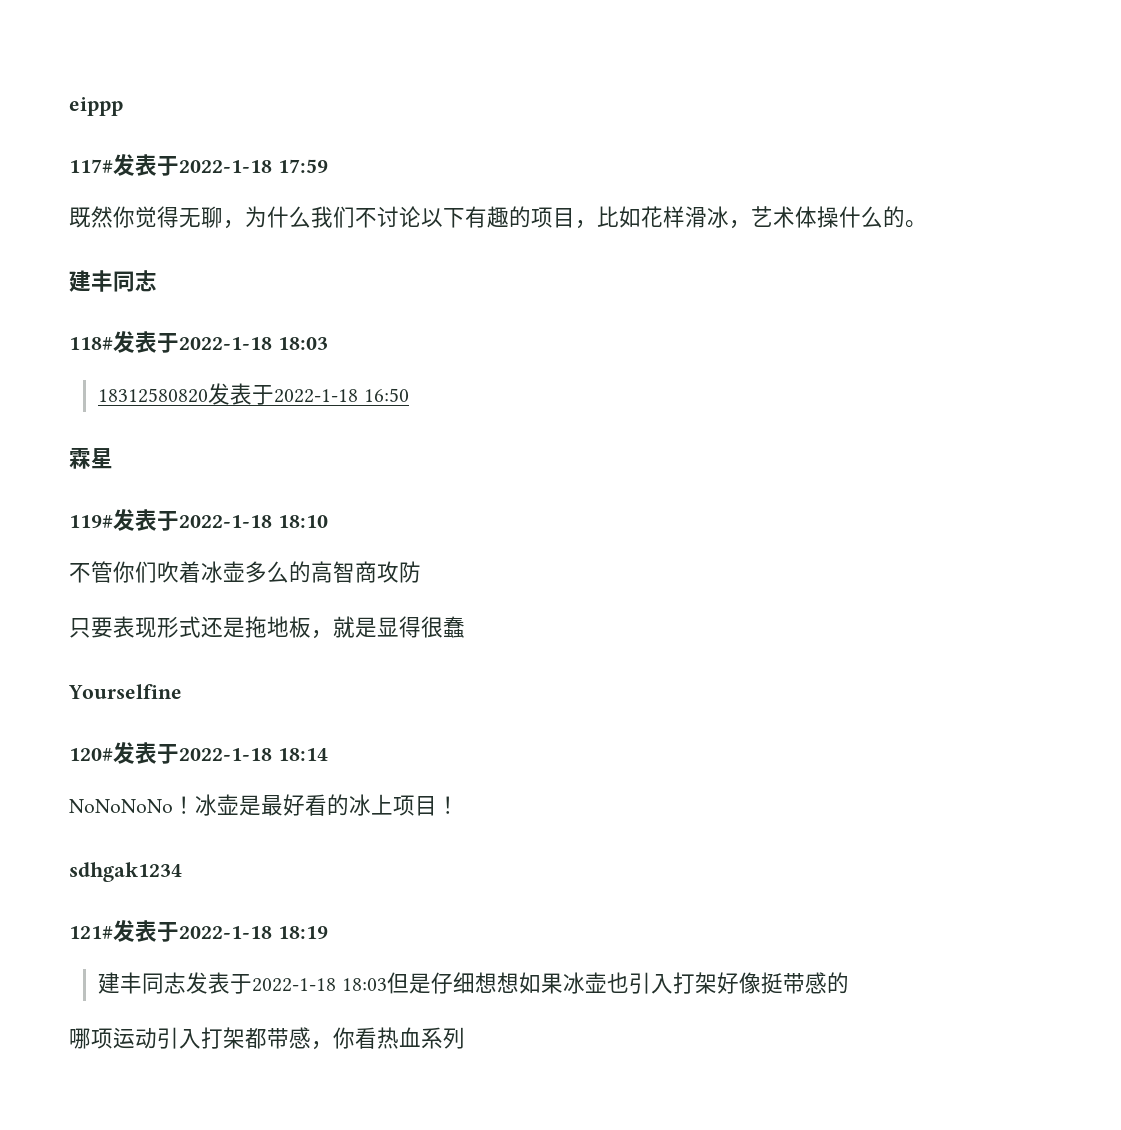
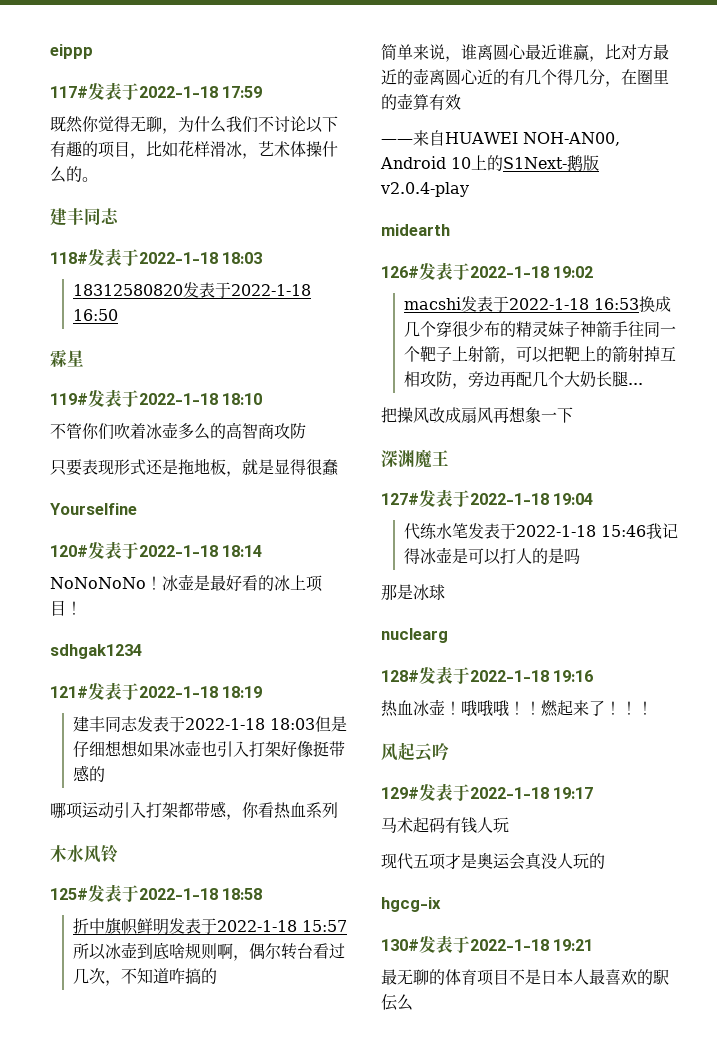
+ 木水风铃
+ 125#发表于2022-1-18 18:58
+ 折中旗帜鲜明发表于2022-1-18 15:57所以冰壶到底啥规则啊，偶尔转台看过几次，不知道咋搞的
+ 简单来说，谁离圆心最近谁赢，比对方最近的壶离圆心近的有几个得几分，在圈里的壶算有效
+ ——来自HUAWEI NOH-AN00, Android 10上的S1Next-鹅版v2.0.4-play
+ midearth
+ 126#发表于2022-1-18 19:02
+ macshi发表于2022-1-18 16:53换成几个穿很少布的精灵妹子神箭手往同一个靶子上射箭，可以把靶上的箭射掉互相攻防，旁边再配几个大奶长腿...
+ 把操风改成扇风再想象一下
+ 深渊魔王
+ 127#发表于2022-1-18 19:04
+ 代练水笔发表于2022-1-18 15:46我记得冰壶是可以打人的是吗
+ 那是冰球
+ nuclearg
+ 128#发表于2022-1-18 19:16
+ 热血冰壶！哦哦哦！！燃起来了！！！
+ 风起云吟
+ 129#发表于2022-1-18 19:17
+ 马术起码有钱人玩
+ 现代五项才是奥运会真没人玩的
+ hgcg-ix
+ 130#发表于2022-1-18 19:21
+ 最无聊的体育项目不是日本人最喜欢的駅伝么

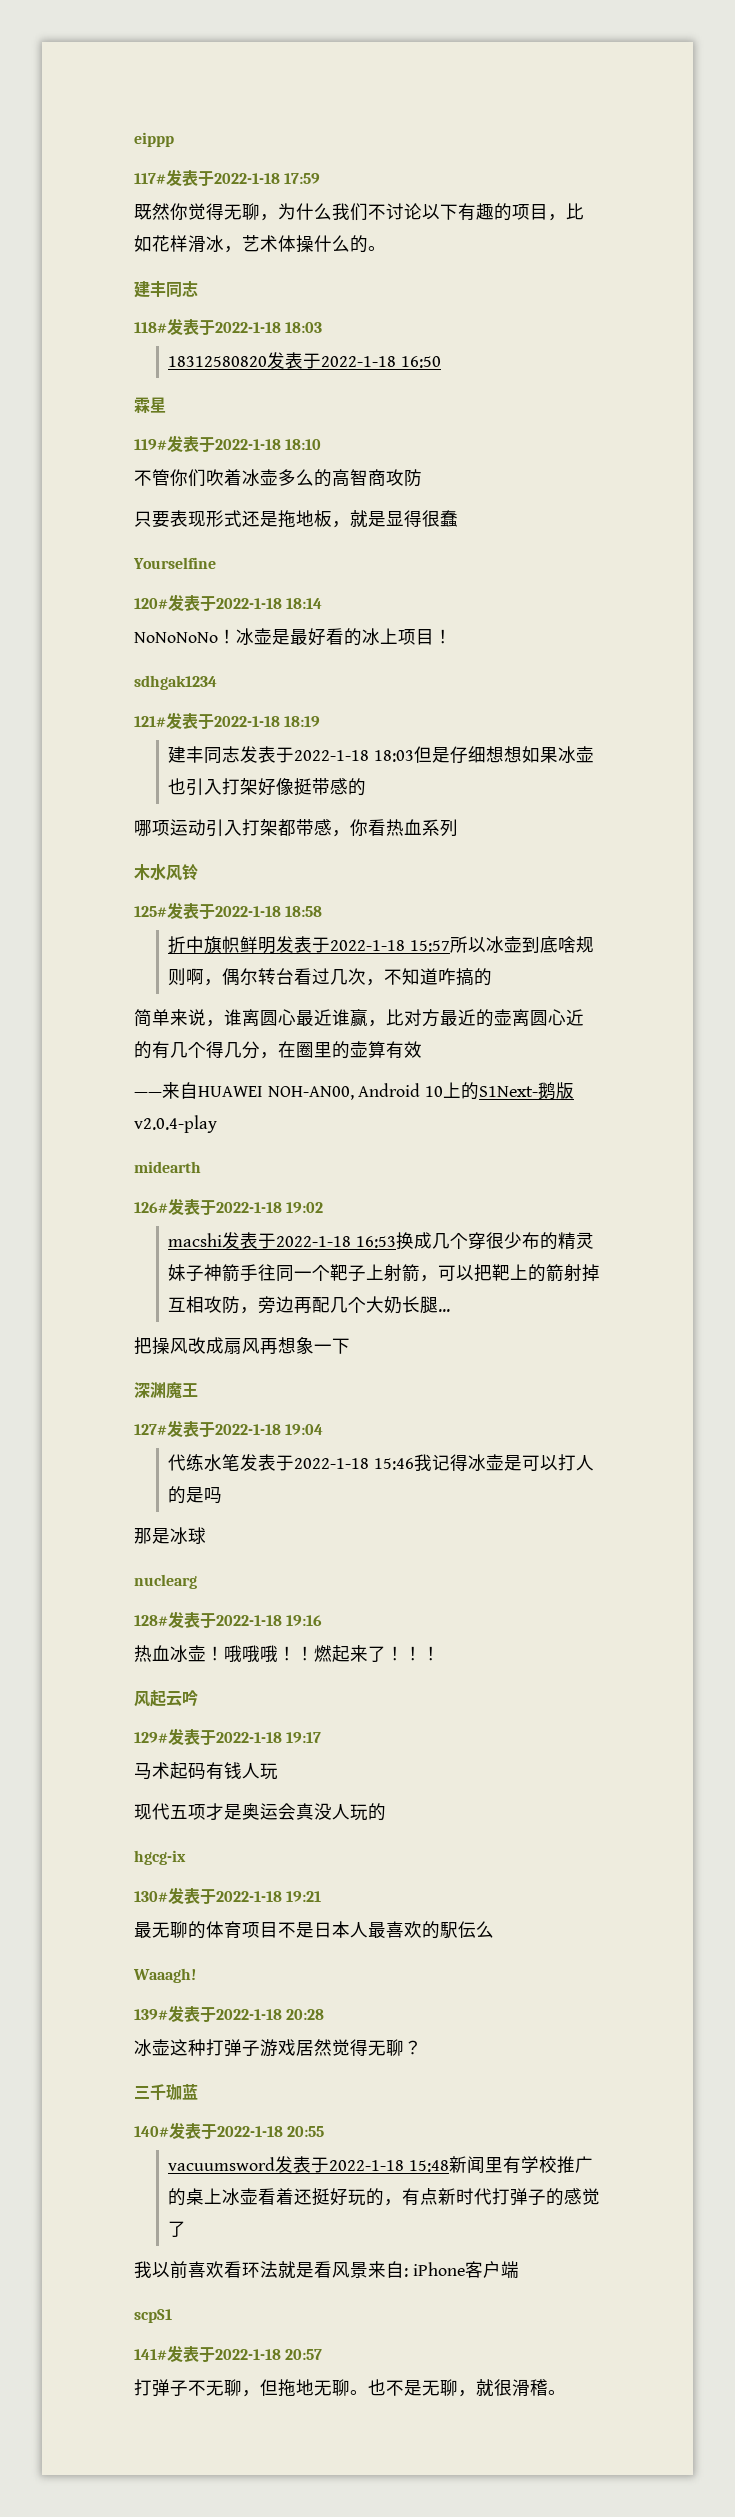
+ Waaagh!
+ 139#发表于2022-1-18 20:28
+ 冰壶这种打弹子游戏居然觉得无聊？
+ 三千珈蓝
+ 140#发表于2022-1-18 20:55
+ vacuumsword发表于2022-1-18 15:48新闻里有学校推广的桌上冰壶看着还挺好玩的，有点新时代打弹子的感觉了
+ 我以前喜欢看环法就是看风景来自: iPhone客户端
+ scpS1
+ 141#发表于2022-1-18 20:57
+ 打弹子不无聊，但拖地无聊。也不是无聊，就很滑稽。

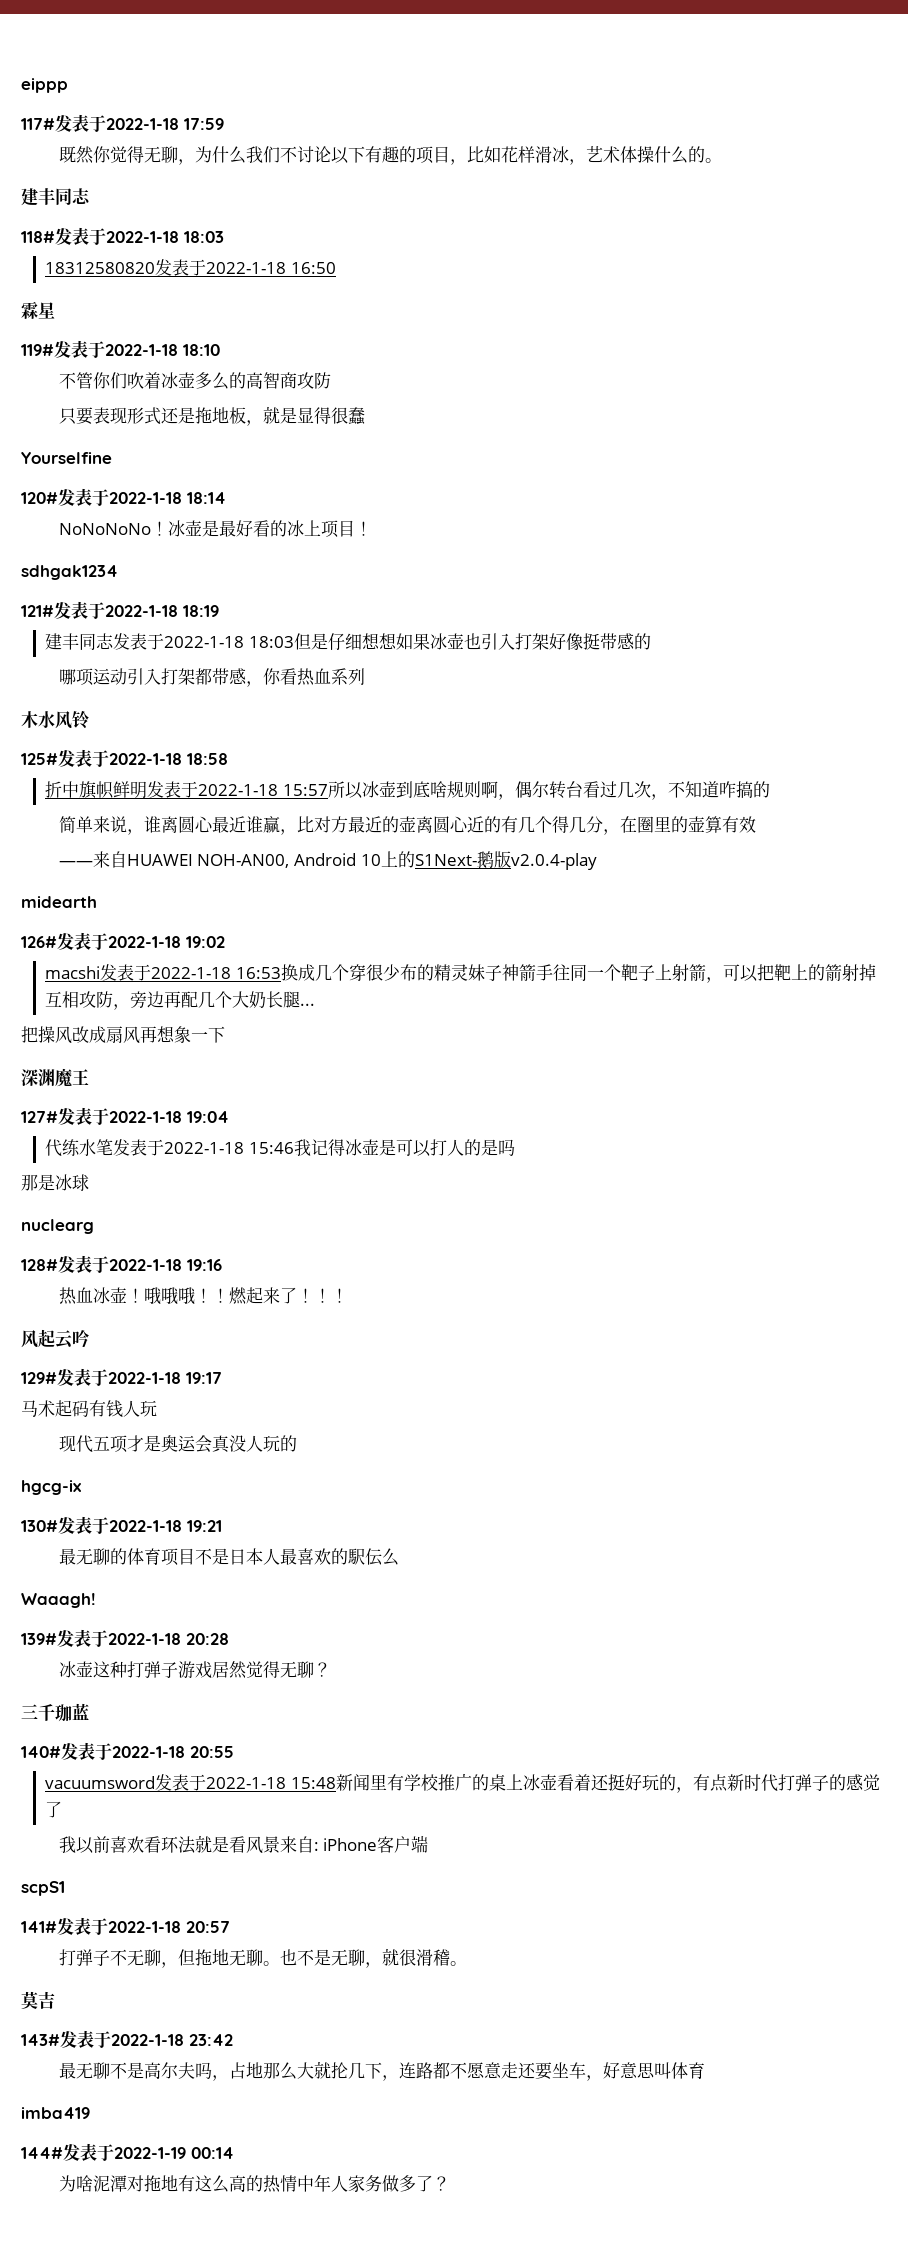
+ 莫吉
+ 143#发表于2022-1-18 23:42
+ 最无聊不是高尔夫吗，占地那么大就抡几下，连路都不愿意走还要坐车，好意思叫体育
+ imba419
+ 144#发表于2022-1-19 00:14
+ 为啥泥潭对拖地有这么高的热情中年人家务做多了？

